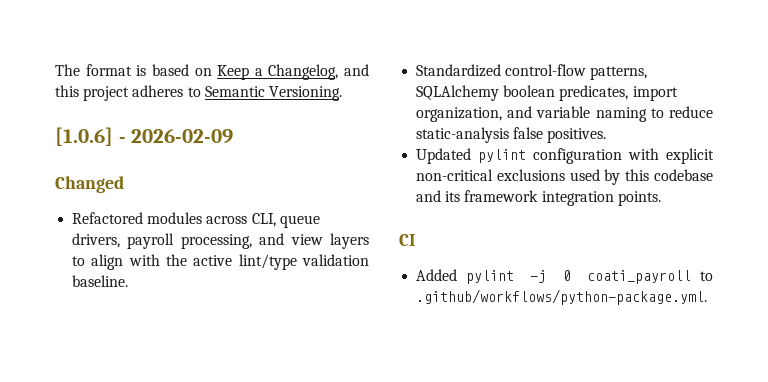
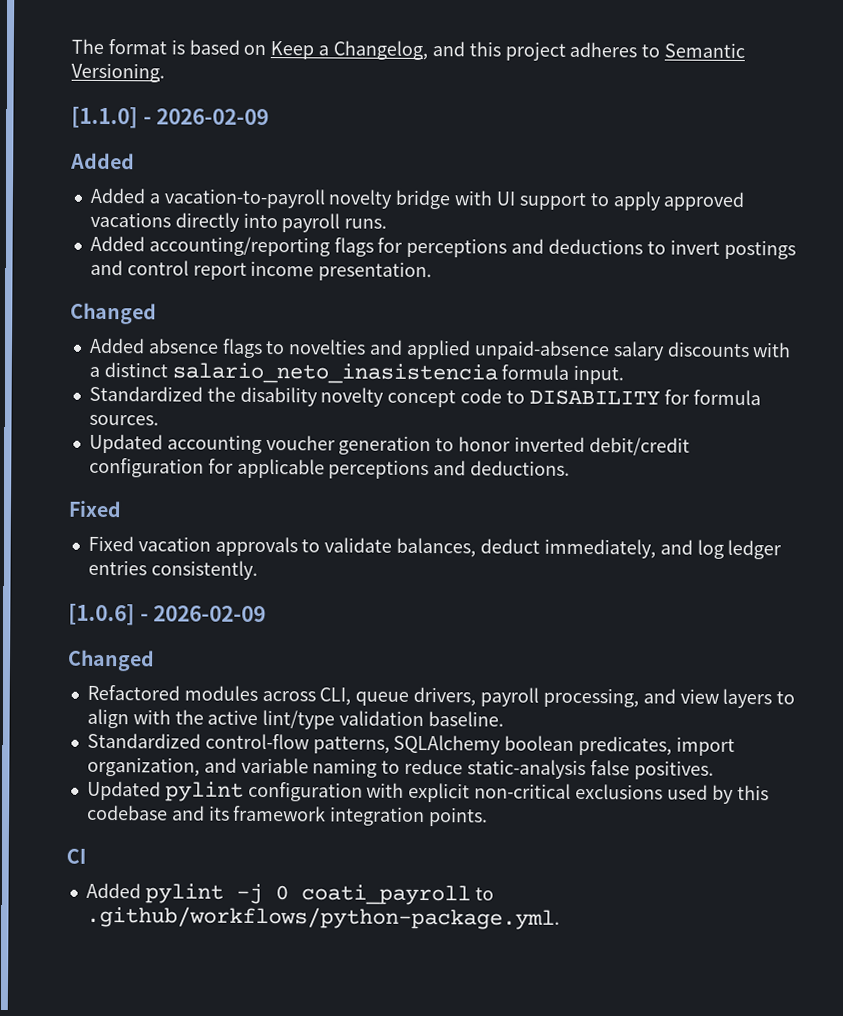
+ [1.1.0] - 2026-02-09
+ Added
+ Added a vacation-to-payroll novelty bridge with UI support to apply approved vacations directly into payroll runs.
+ Added accounting/reporting flags for perceptions and deductions to invert postings and control report income presentation.
+ Changed
+ Added absence flags to novelties and applied unpaid-absence salary discounts with a distinct salario_neto_inasistencia formula input.
+ Standardized the disability novelty concept code to DISABILITY for formula sources.
+ Updated accounting voucher generation to honor inverted debit/credit configuration for applicable perceptions and deductions.
+ Fixed
+ Fixed vacation approvals to validate balances, deduct immediately, and log ledger entries consistently.

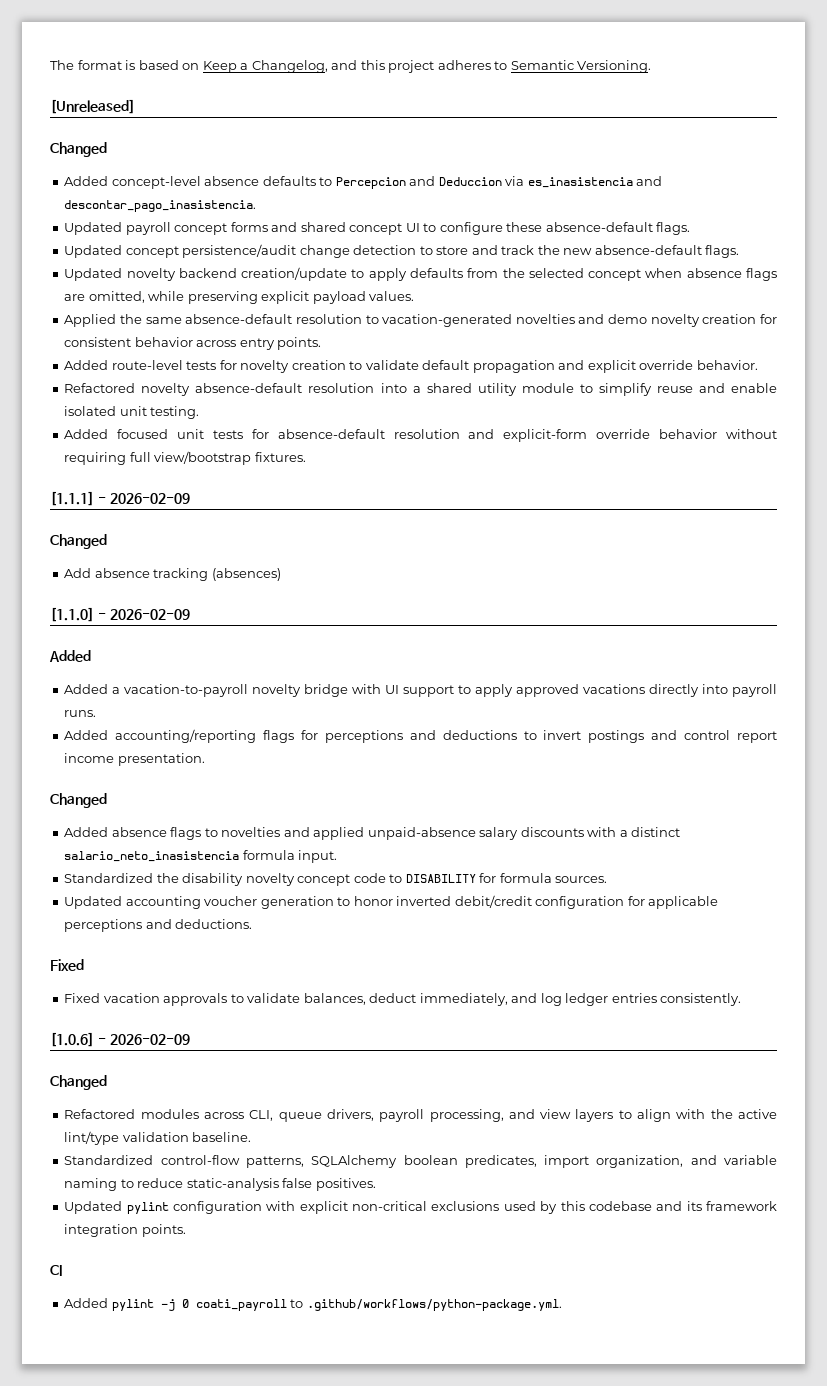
+ [Unreleased]
+ Changed
+ Added concept-level absence defaults to Percepcion and Deduccion via es_inasistencia and descontar_pago_inasistencia.
+ Updated payroll concept forms and shared concept UI to configure these absence-default flags.
+ Updated concept persistence/audit change detection to store and track the new absence-default flags.
+ Updated novelty backend creation/update to apply defaults from the selected concept when absence flags are omitted, while preserving explicit payload values.
+ Applied the same absence-default resolution to vacation-generated novelties and demo novelty creation for consistent behavior across entry points.
+ Added route-level tests for novelty creation to validate default propagation and explicit override behavior.
+ Refactored novelty absence-default resolution into a shared utility module to simplify reuse and enable isolated unit testing.
+ Added focused unit tests for absence-default resolution and explicit-form override behavior without requiring full view/bootstrap fixtures.
+ [1.1.1] - 2026-02-09
+ Changed
+ Add absence tracking (absences)

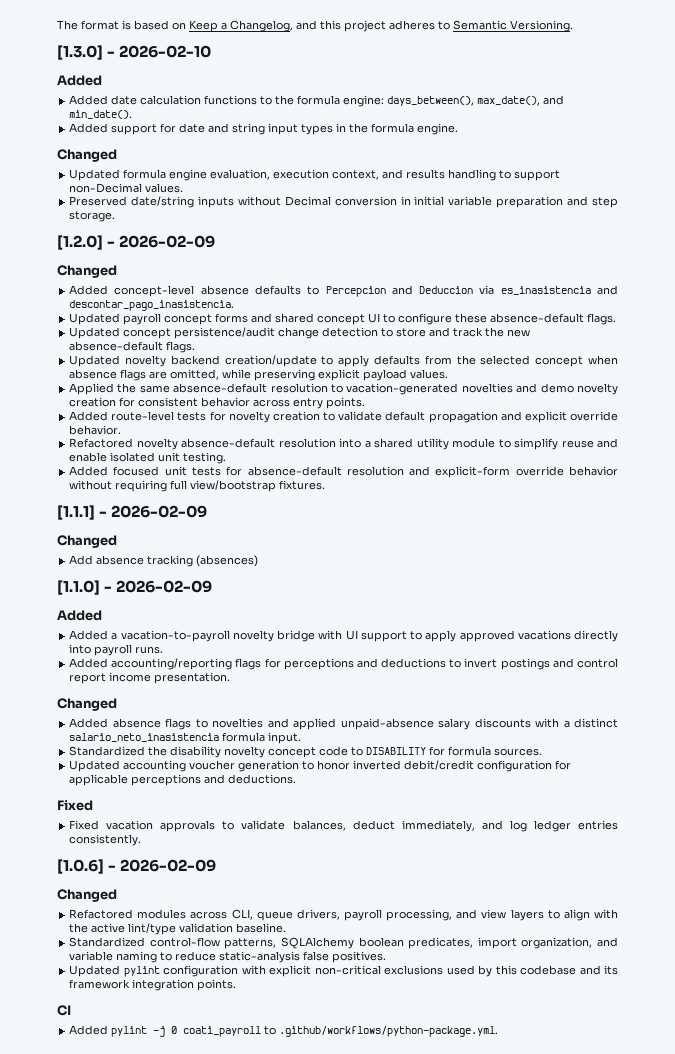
- [Unreleased]
+ [1.3.0] - 2026-02-10
+ Added
+ Added date calculation functions to the formula engine: days_between(), max_date(), and min_date().
+ Added support for date and string input types in the formula engine.
+ Changed
+ Updated formula engine evaluation, execution context, and results handling to support non-Decimal values.
+ Preserved date/string inputs without Decimal conversion in initial variable preparation and step storage.
+ [1.2.0] - 2026-02-09

